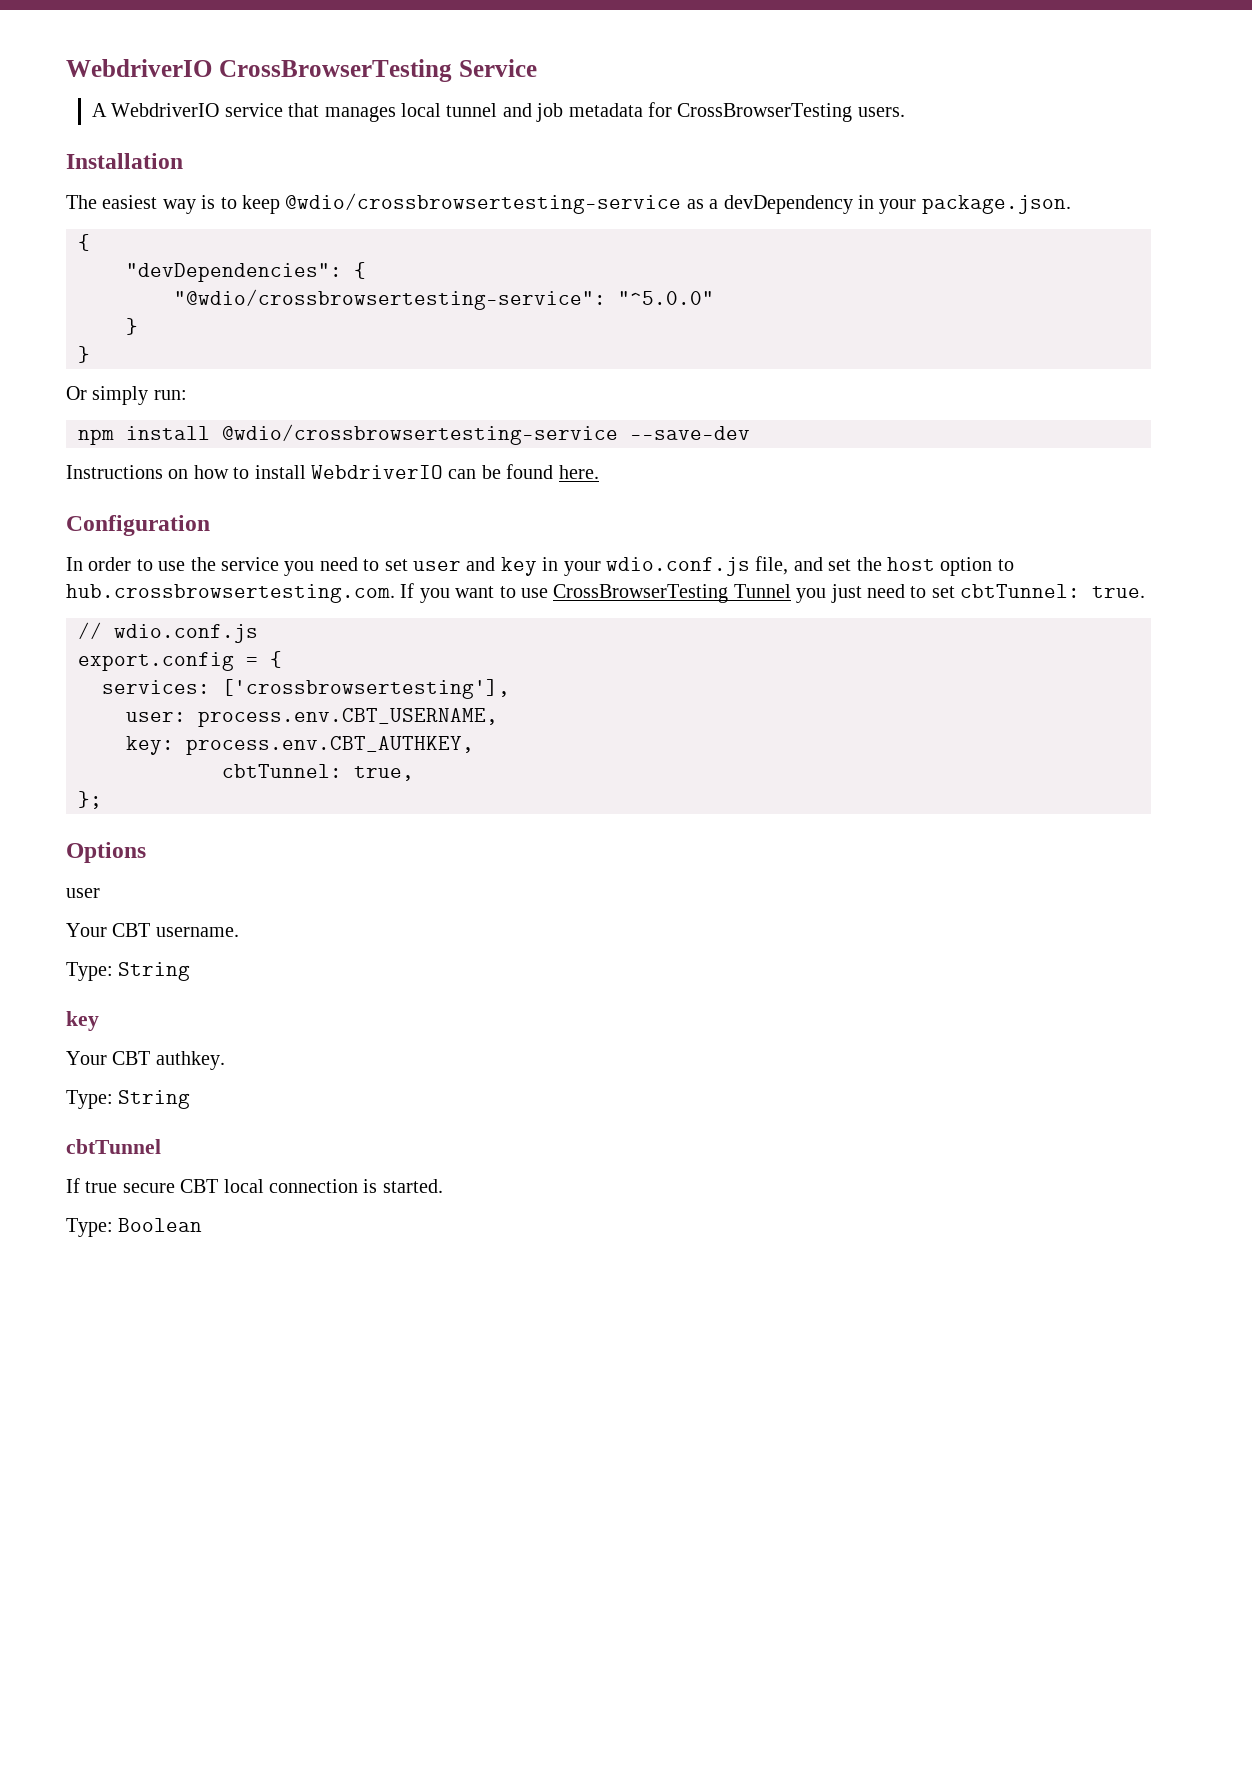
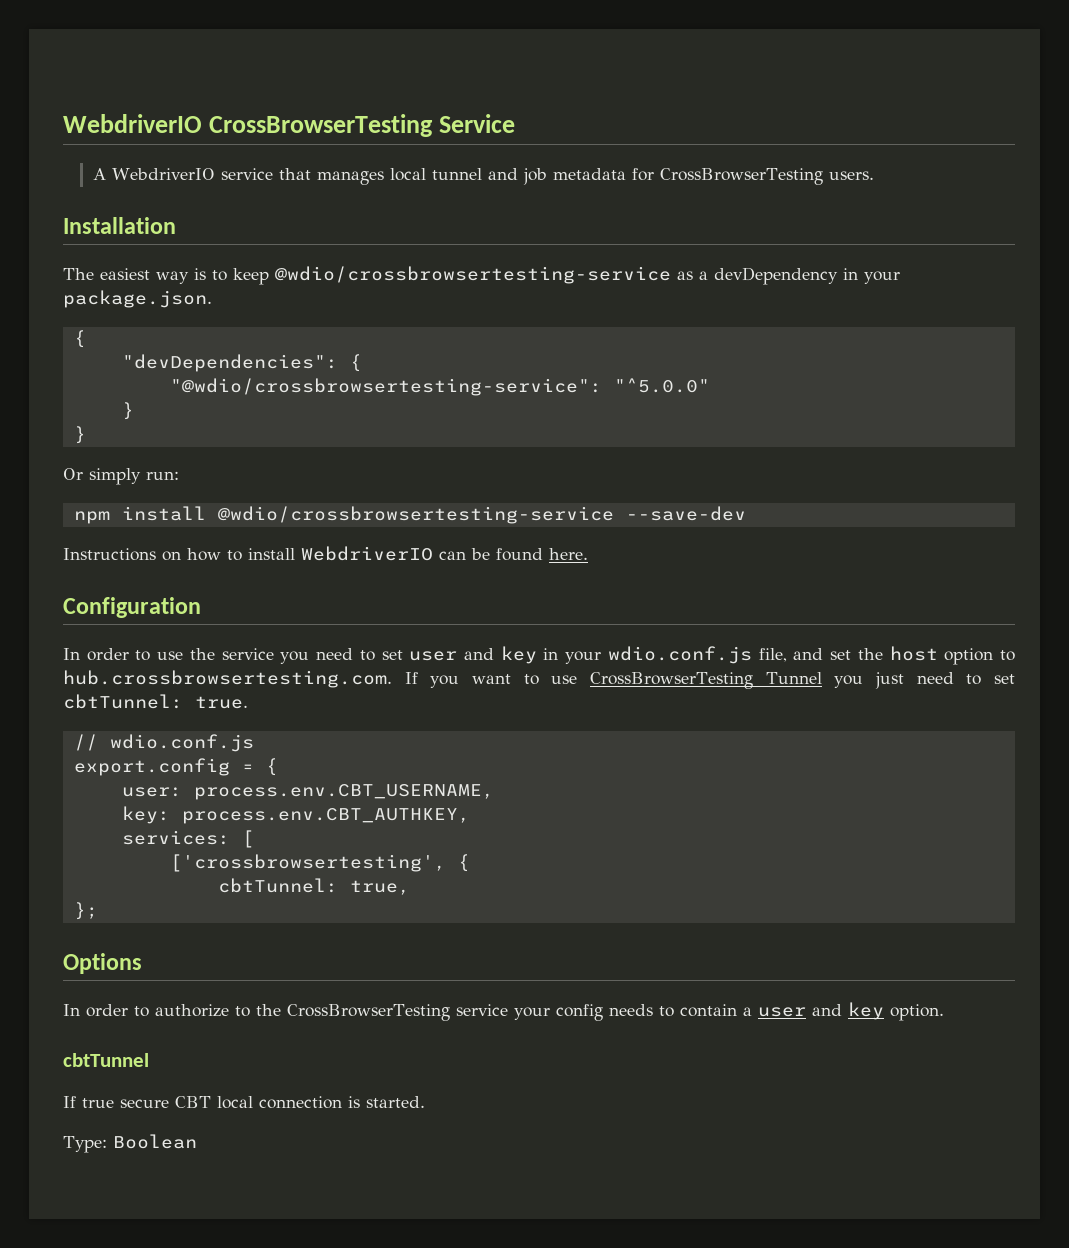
- services: ['crossbrowsertesting'],
+ services: [
+ ['crossbrowsertesting', {
  Options
- user
- Your CBT username.
- Type: String
- key
- Your CBT authkey.
- Type: String
+ In order to authorize to the CrossBrowserTesting service your config needs to contain a user and key option.

